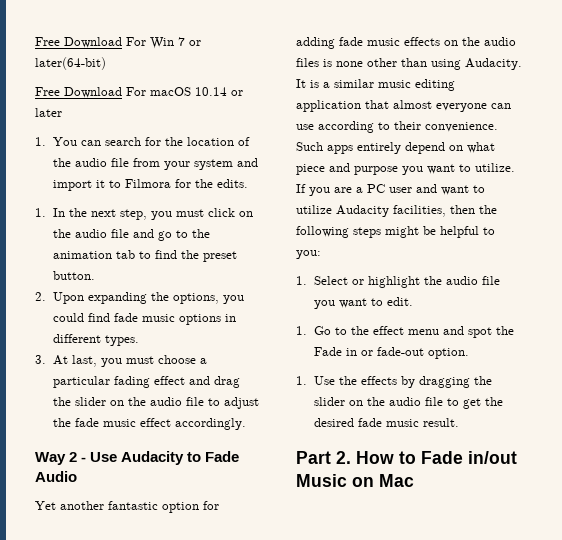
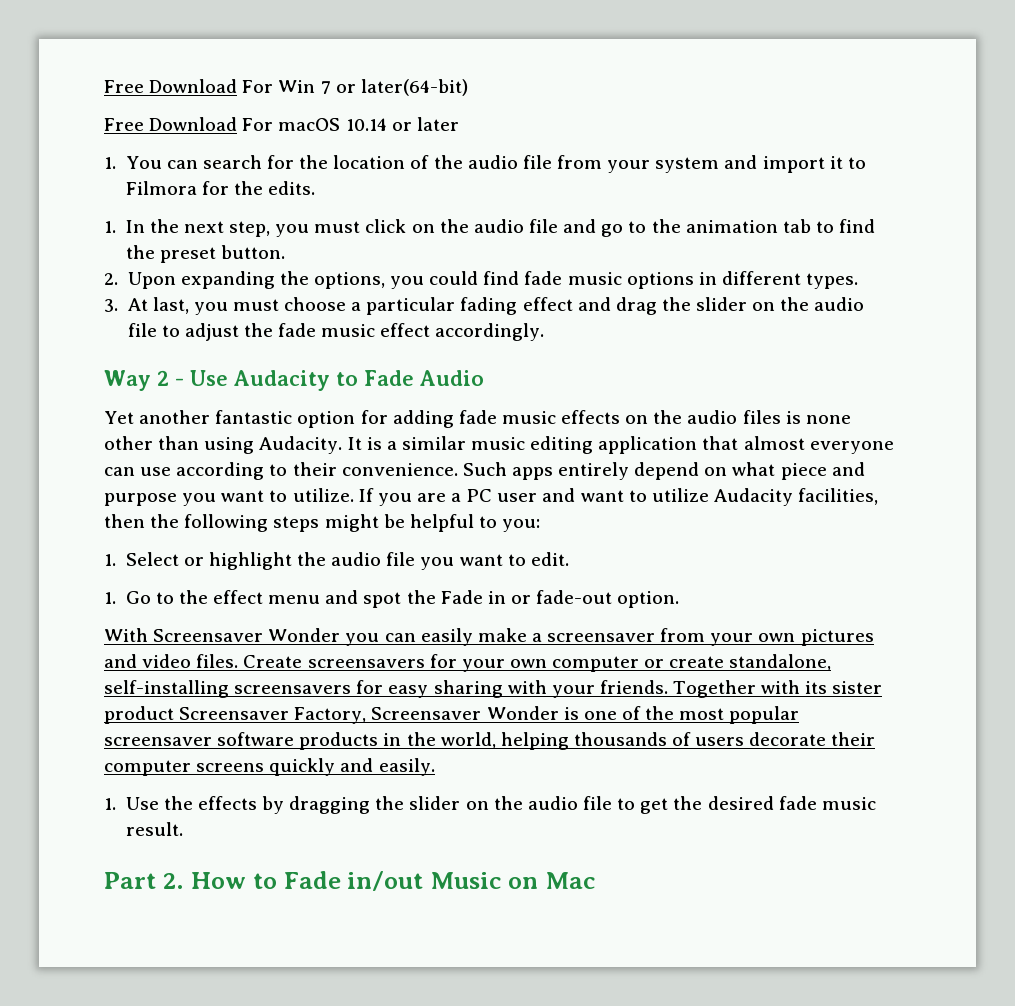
+ With Screensaver Wonder you can easily make a screensaver from your own pictures and video files. Create screensavers for your own computer or create standalone, self-installing screensavers for easy sharing with your friends. Together with its sister product Screensaver Factory, Screensaver Wonder is one of the most popular screensaver software products in the world, helping thousands of users decorate their computer screens quickly and easily.

